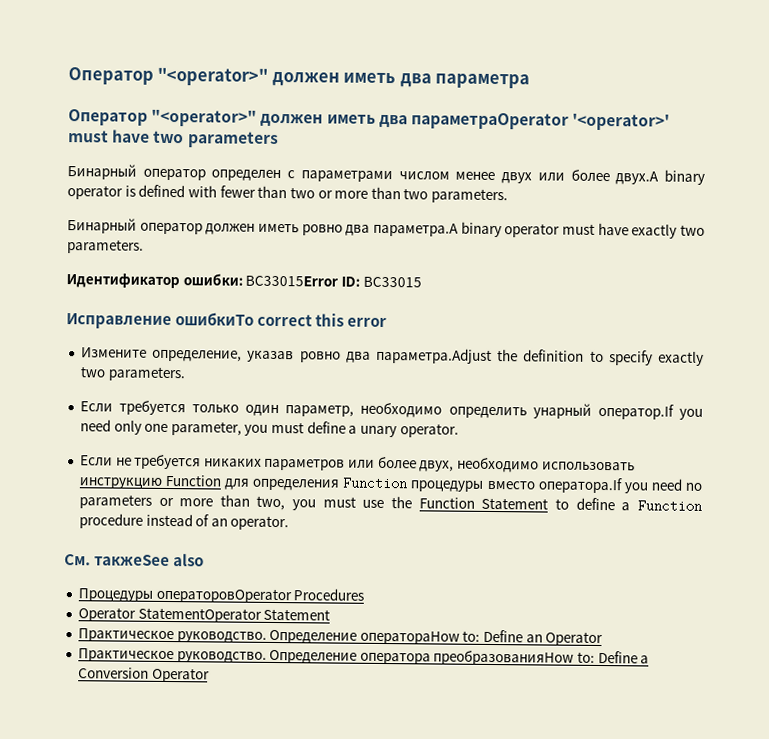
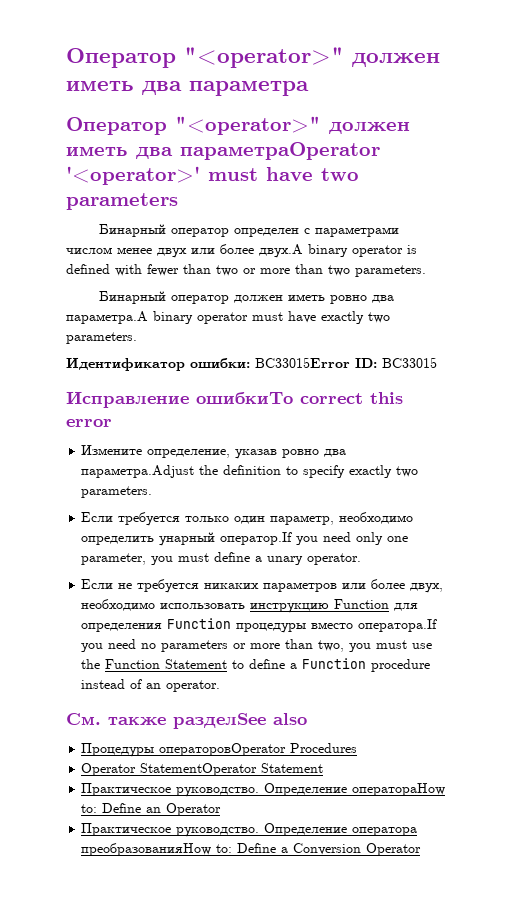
- См. такжеSee also
+ См. также разделSee also

